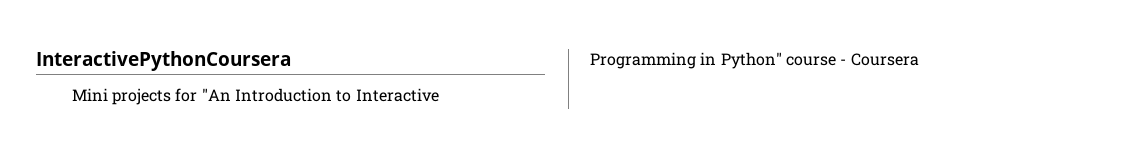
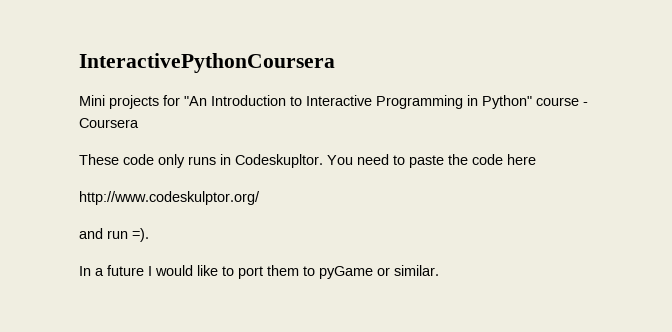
+ These code only runs in Codeskupltor. You need to paste the code here
+ http://www.codeskulptor.org/
+ and run =).
+ In a future I would like to port them to pyGame or similar.

